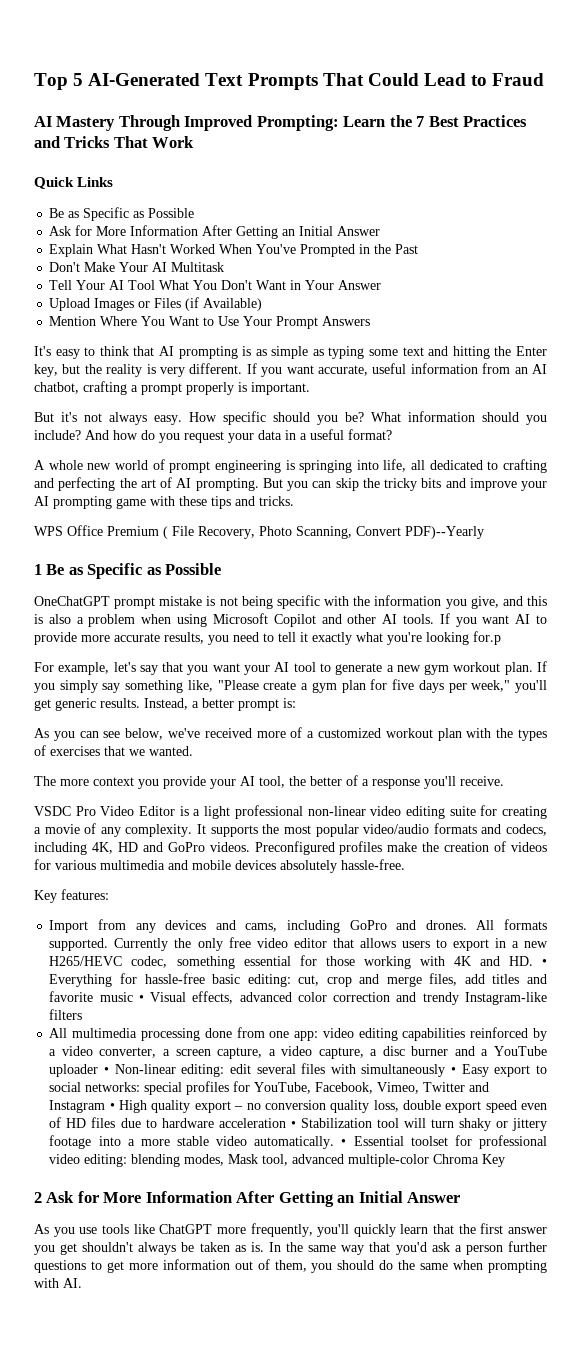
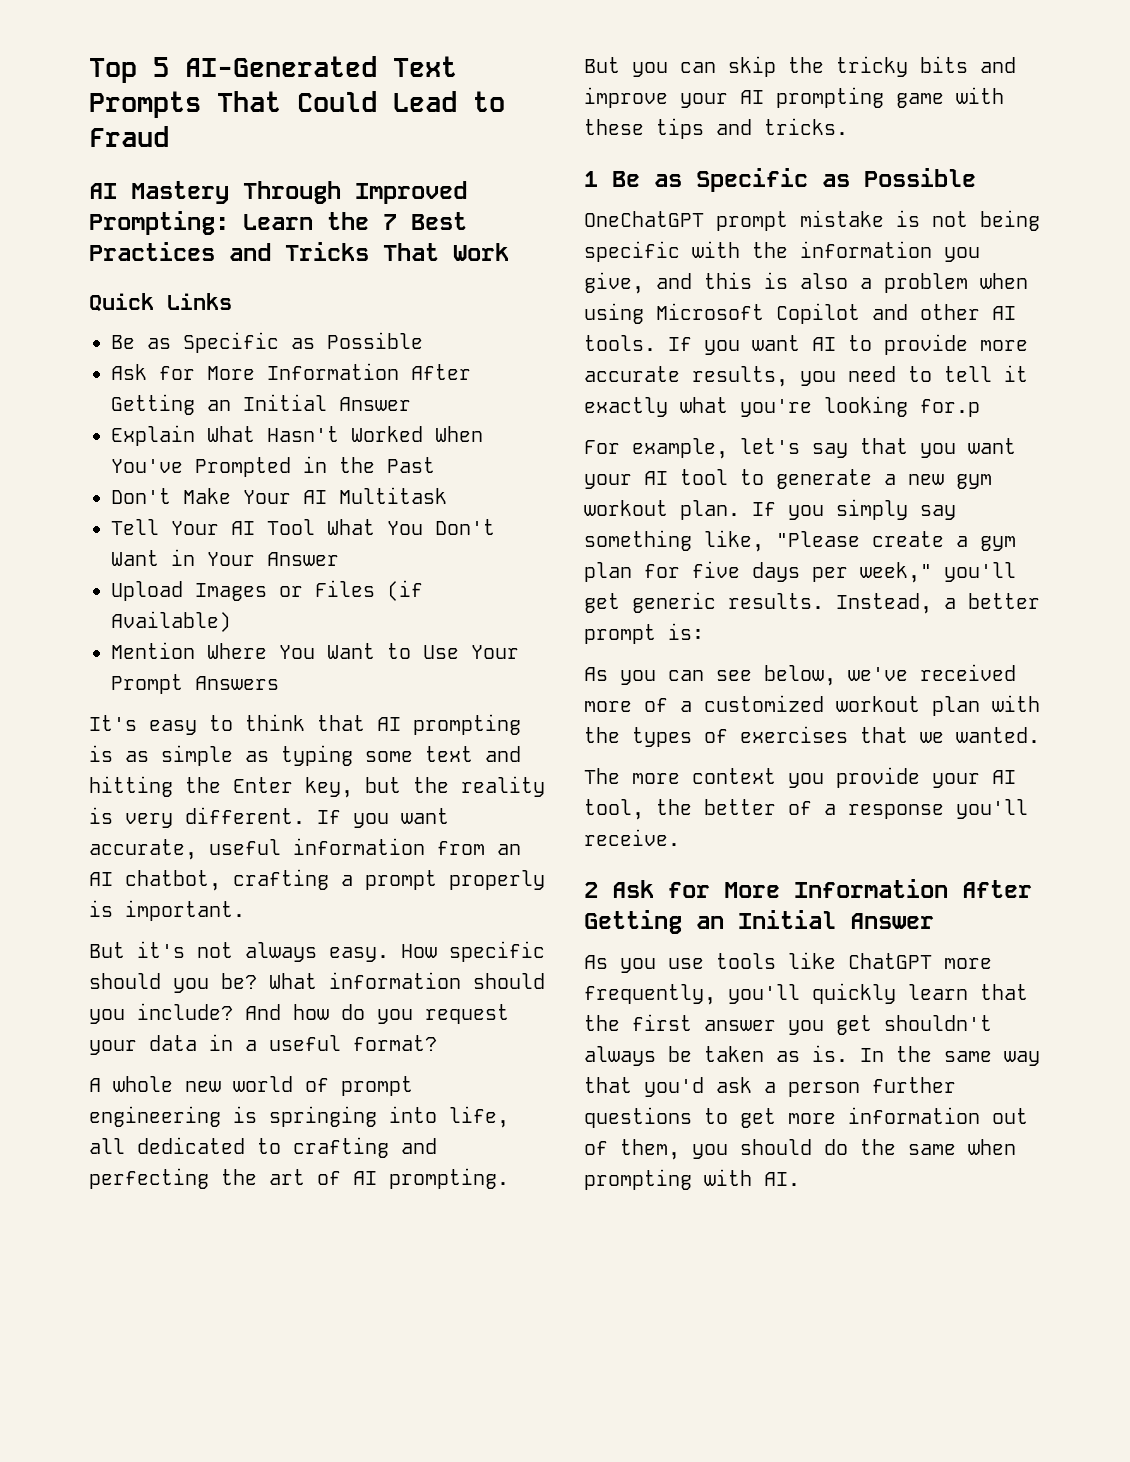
- WPS Office Premium ( File Recovery, Photo Scanning, Convert PDF)--Yearly
- VSDC Pro Video Editor is a light professional non-linear video editing suite for creating a movie of any complexity. It supports the most popular video/audio formats and codecs, including 4K, HD and GoPro videos. Preconfigured profiles make the creation of videos for various multimedia and mobile devices absolutely hassle-free.
- Key features:
- Import from any devices and cams, including GoPro and drones. All formats supported. Сurrently the only free video editor that allows users to export in a new H265/HEVC codec, something essential for those working with 4K and HD. • Everything for hassle-free basic editing: cut, crop and merge files, add titles and favorite music • Visual effects, advanced color correction and trendy Instagram-like filters
- All multimedia processing done from one app: video editing capabilities reinforced by a video converter, a screen capture, a video capture, a disc burner and a YouTube uploader • Non-linear editing: edit several files with simultaneously • Easy export to social networks: special profiles for YouTube, Facebook, Vimeo, Twitter and Instagram • High quality export – no conversion quality loss, double export speed even of HD files due to hardware acceleration • Stabilization tool will turn shaky or jittery footage into a more stable video automatically. • Essential toolset for professional video editing: blending modes, Mask tool, advanced multiple-color Chroma Key

